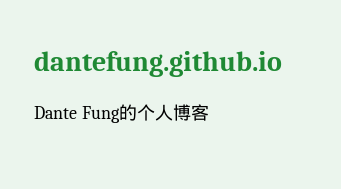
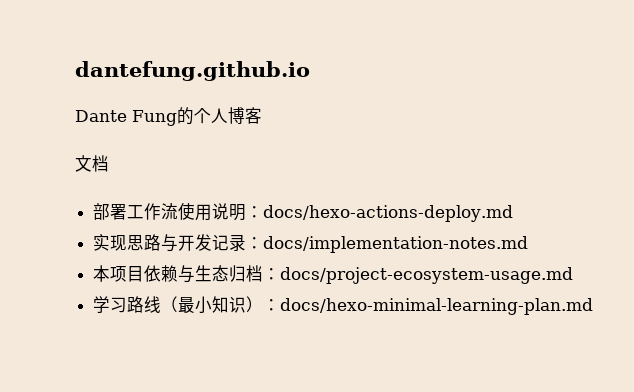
+ 文档
+ 部署工作流使用说明：docs/hexo-actions-deploy.md
+ 实现思路与开发记录：docs/implementation-notes.md
+ 本项目依赖与生态归档：docs/project-ecosystem-usage.md
+ 学习路线（最小知识）：docs/hexo-minimal-learning-plan.md

